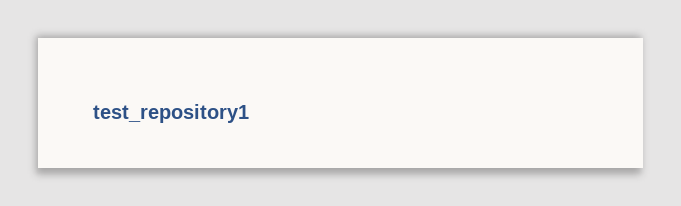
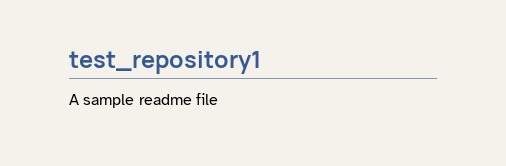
+ A sample readme file

